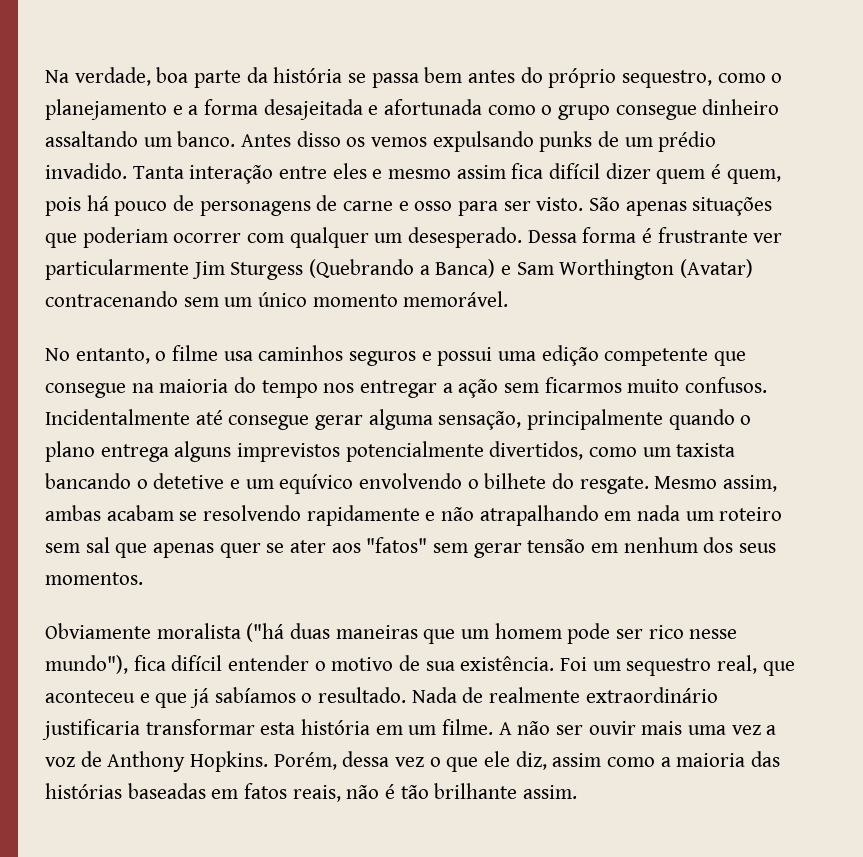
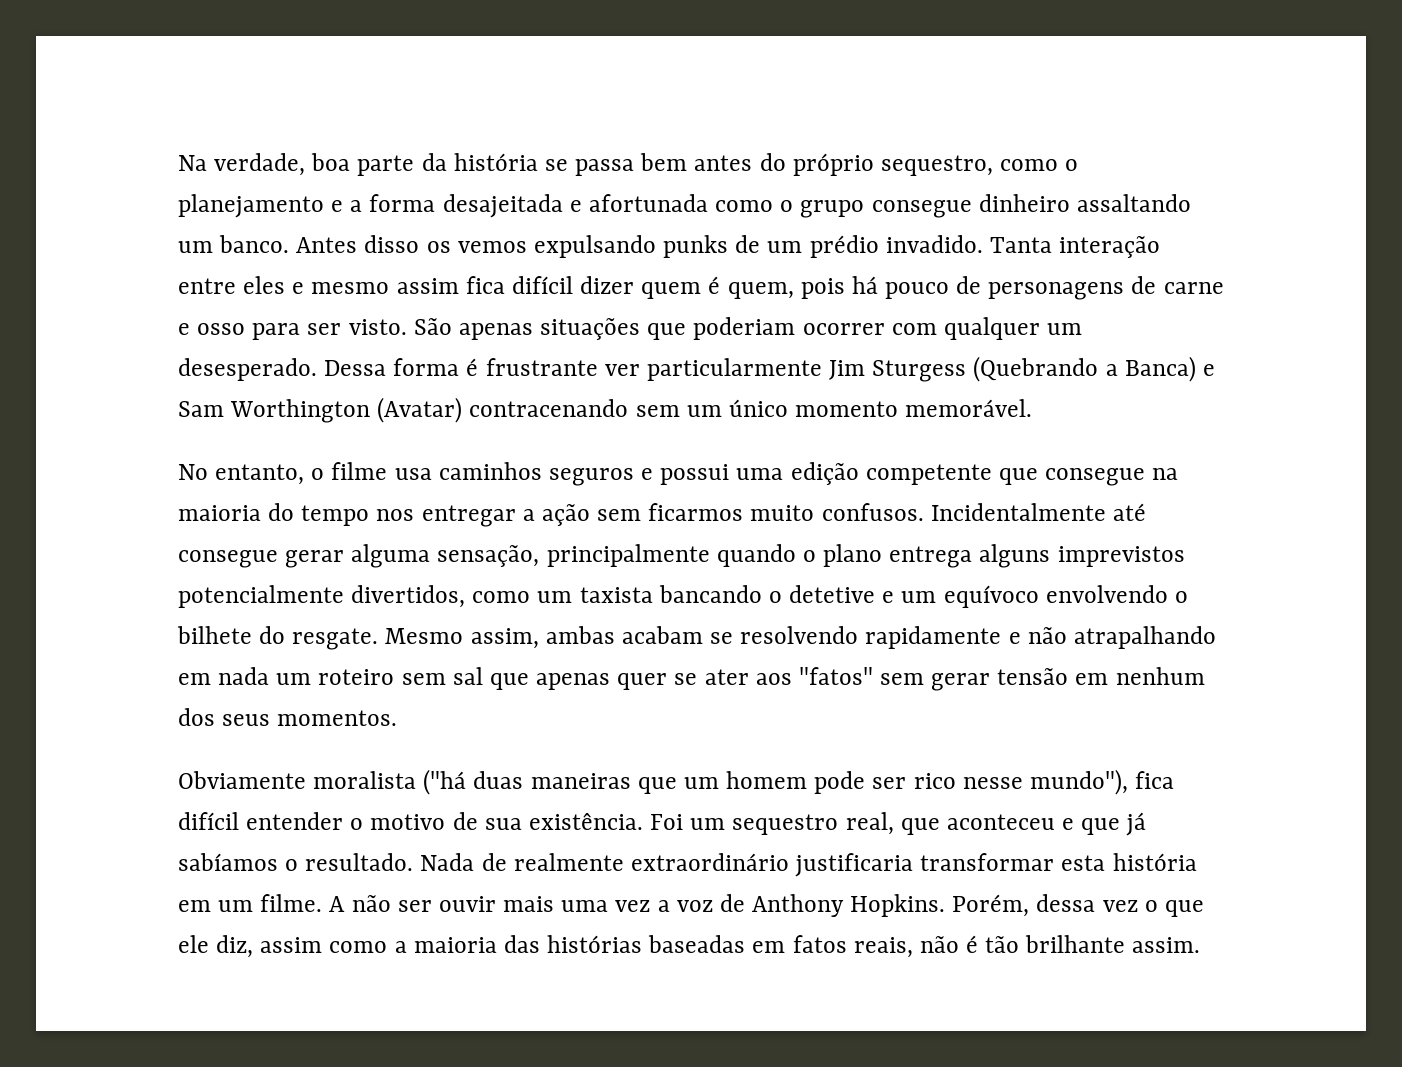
- Incidentalmente até consegue gerar alguma sensação, principalmente quando o plano entrega alguns imprevistos potencialmente divertidos, como um taxista bancando o detetive e um equívico envolvendo o bilhete do resgate.
+ Incidentalmente até consegue gerar alguma sensação, principalmente quando o plano entrega alguns imprevistos potencialmente divertidos, como um taxista bancando o detetive e um equívoco envolvendo o bilhete do resgate.

